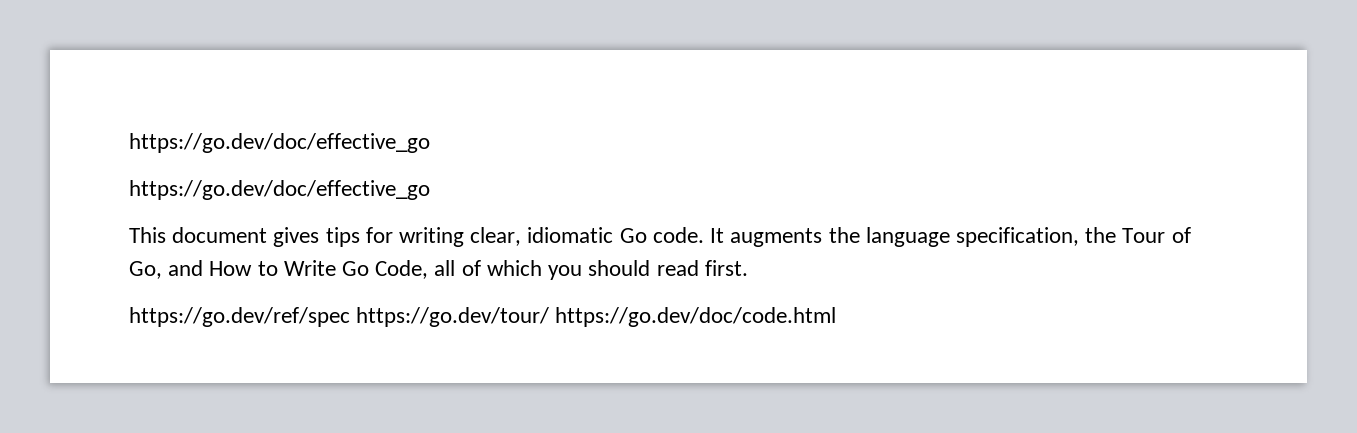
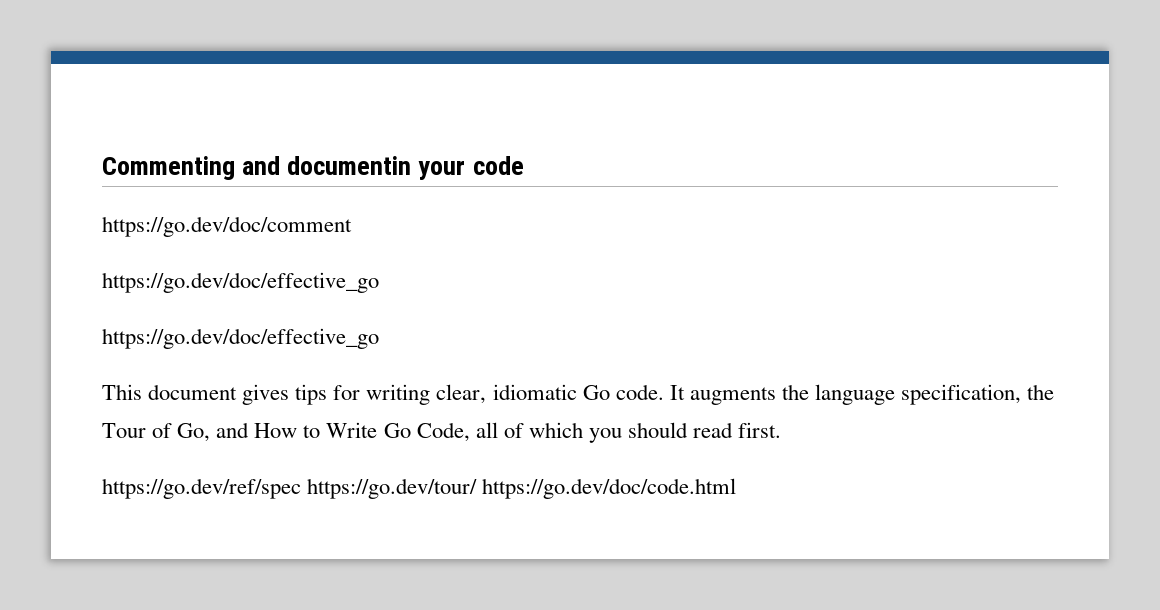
+ Commenting and documentin your code
+ https://go.dev/doc/comment

